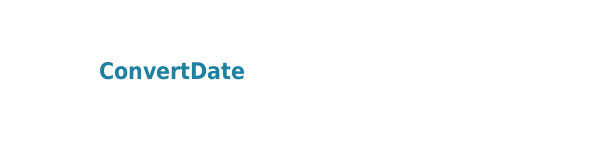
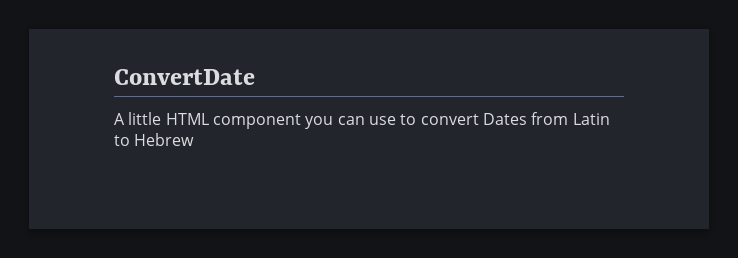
+ A little HTML component you can use to convert Dates from Latin to Hebrew

